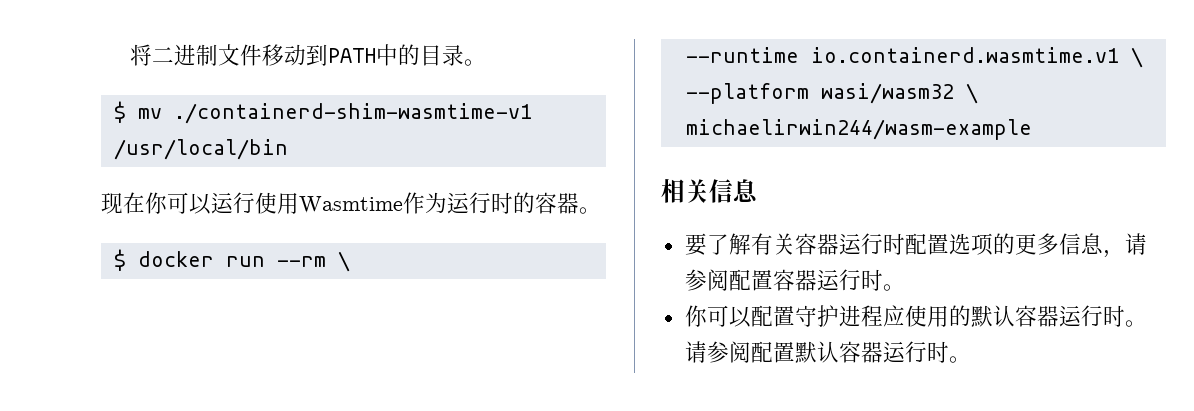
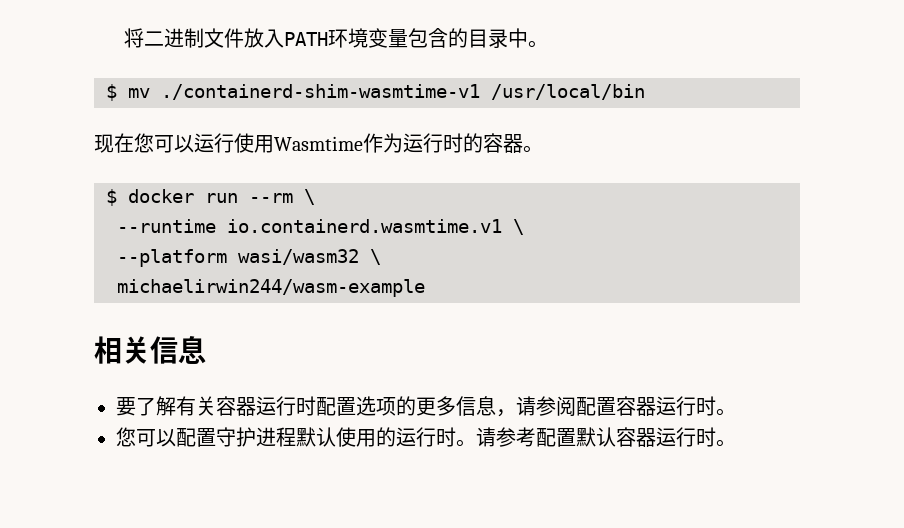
- 将二进制文件移动到PATH中的目录。
+ 将二进制文件放入PATH环境变量包含的目录中。
- 现在你可以运行使用Wasmtime作为运行时的容器。
+ 现在您可以运行使用Wasmtime作为运行时的容器。
- 你可以配置守护进程应使用的默认容器运行时。
+ 您可以配置守护进程默认使用的运行时。
- 请参阅配置默认容器运行时。
+ 请参考配置默认容器运行时。

